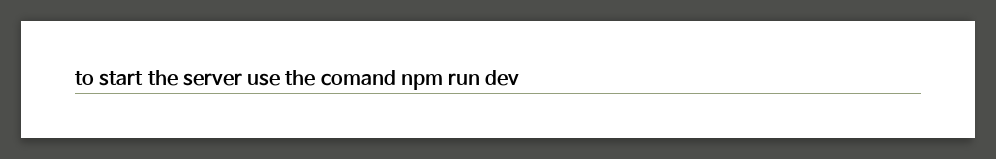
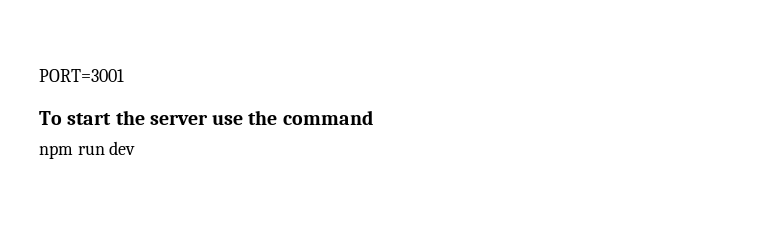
- to start the server use the comand npm run dev
+ PORT=3001
+ To start the server use the command
+ npm run dev

